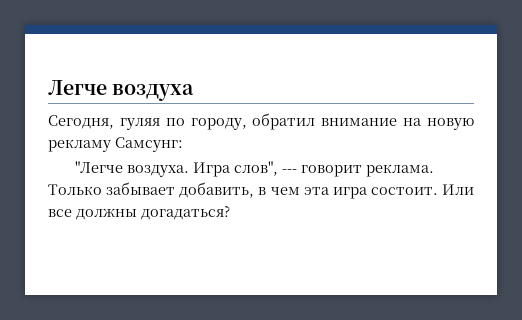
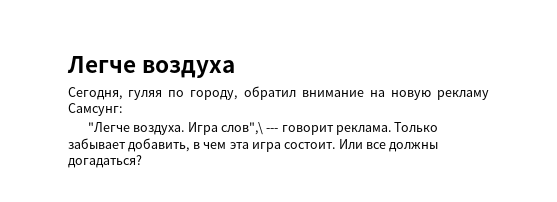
- Игра слов", --- говорит реклама.
+ Игра слов",\ --- говорит реклама.

